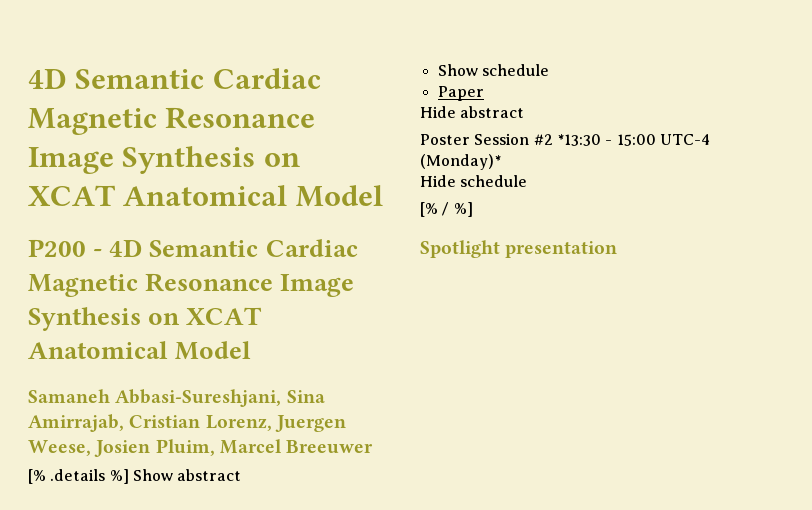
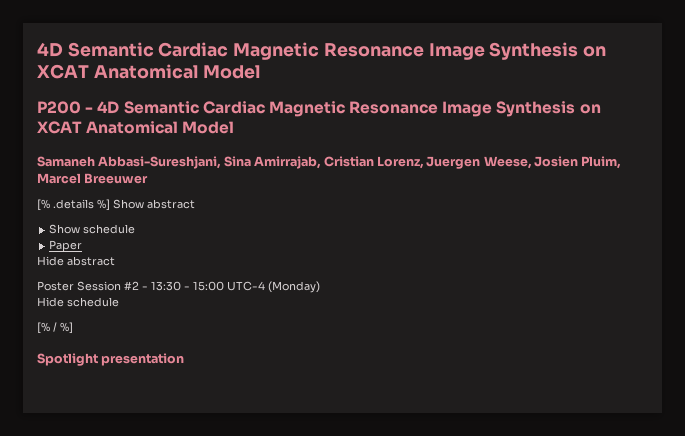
- Poster Session #2 *13:30 - 15:00 UTC-4 (Monday)*
+ Poster Session #2 - 13:30 - 15:00 UTC-4 (Monday)

